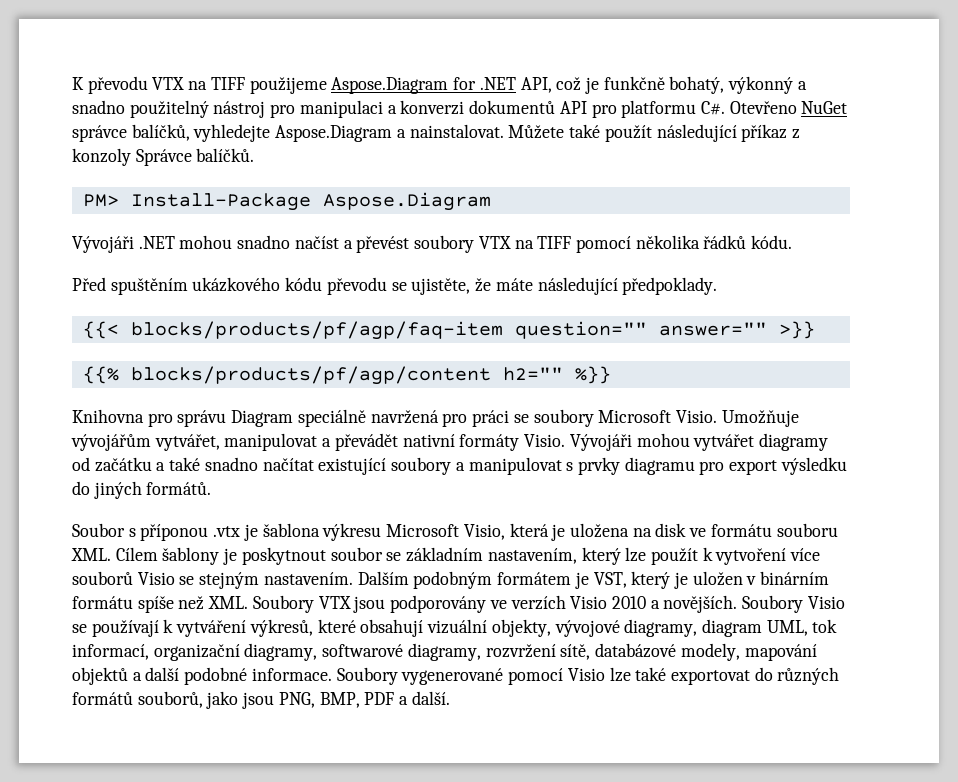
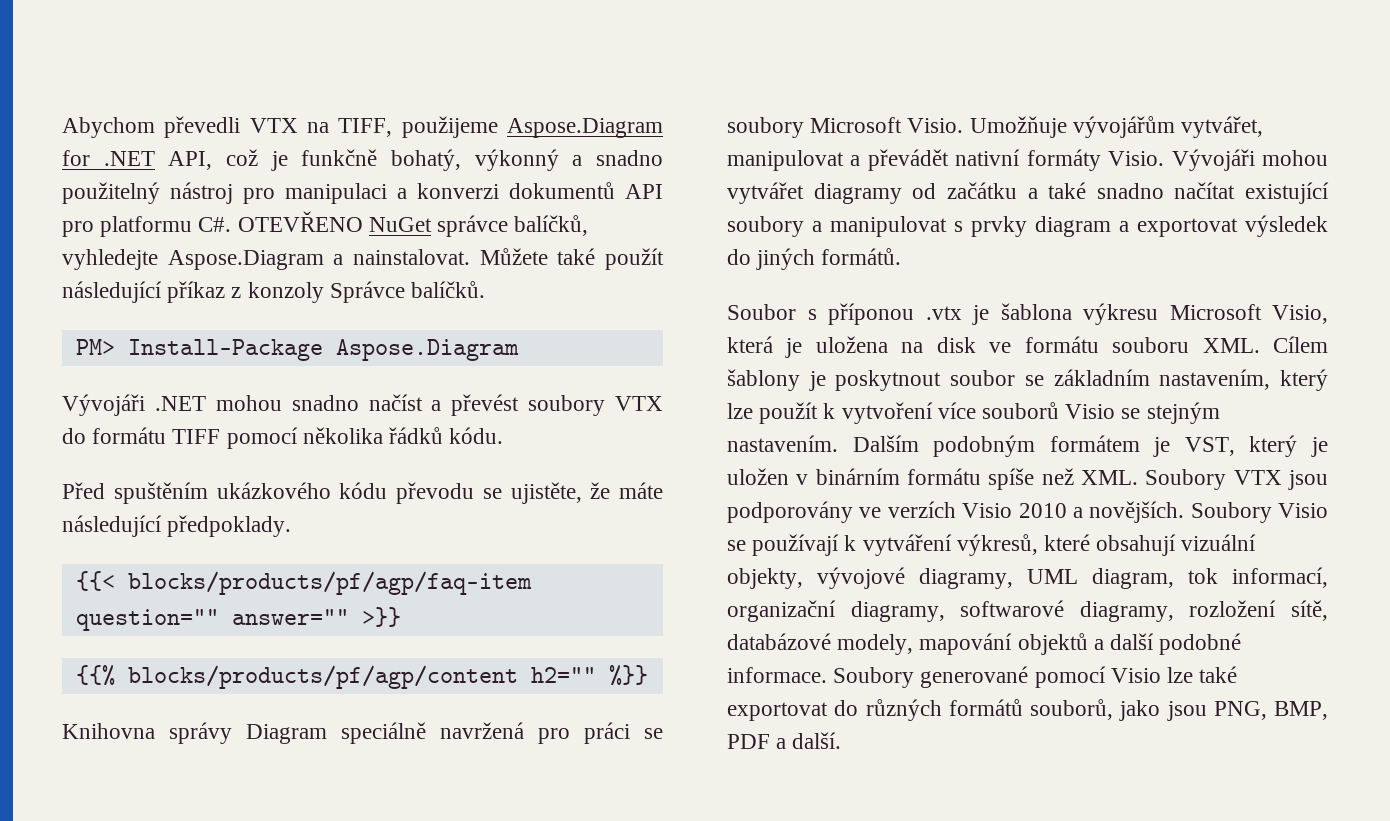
- K převodu VTX na TIFF použijeme Aspose.Diagram for .NET API, což je funkčně bohatý, výkonný a snadno použitelný nástroj pro manipulaci a konverzi dokumentů API pro platformu C#. Otevřeno NuGet správce balíčků, vyhledejte Aspose.Diagram a nainstalovat.
+ Abychom převedli VTX na TIFF, použijeme Aspose.Diagram for .NET API, což je funkčně bohatý, výkonný a snadno použitelný nástroj pro manipulaci a konverzi dokumentů API pro platformu C#. OTEVŘENO NuGet správce balíčků, vyhledejte Aspose.Diagram a nainstalovat.
- Vývojáři .NET mohou snadno načíst a převést soubory VTX na TIFF pomocí několika řádků kódu.
+ Vývojáři .NET mohou snadno načíst a převést soubory VTX do formátu TIFF pomocí několika řádků kódu.
- Knihovna pro správu Diagram speciálně navržená pro práci se soubory Microsoft Visio.
+ Knihovna správy Diagram speciálně navržená pro práci se soubory Microsoft Visio.
- Vývojáři mohou vytvářet diagramy od začátku a také snadno načítat existující soubory a manipulovat s prvky diagramu pro export výsledku do jiných formátů.
+ Vývojáři mohou vytvářet diagramy od začátku a také snadno načítat existující soubory a manipulovat s prvky diagram a exportovat výsledek do jiných formátů.
- Soubory Visio se používají k vytváření výkresů, které obsahují vizuální objekty, vývojové diagramy, diagram UML, tok informací, organizační diagramy, softwarové diagramy, rozvržení sítě, databázové modely, mapování objektů a další podobné informace.
+ Soubory Visio se používají k vytváření výkresů, které obsahují vizuální objekty, vývojové diagramy, UML diagram, tok informací, organizační diagramy, softwarové diagramy, rozložení sítě, databázové modely, mapování objektů a další podobné informace.
- Soubory vygenerované pomocí Visio lze také exportovat do různých formátů souborů, jako jsou PNG, BMP, PDF a další.
+ Soubory generované pomocí Visio lze také exportovat do různých formátů souborů, jako jsou PNG, BMP, PDF a další.

